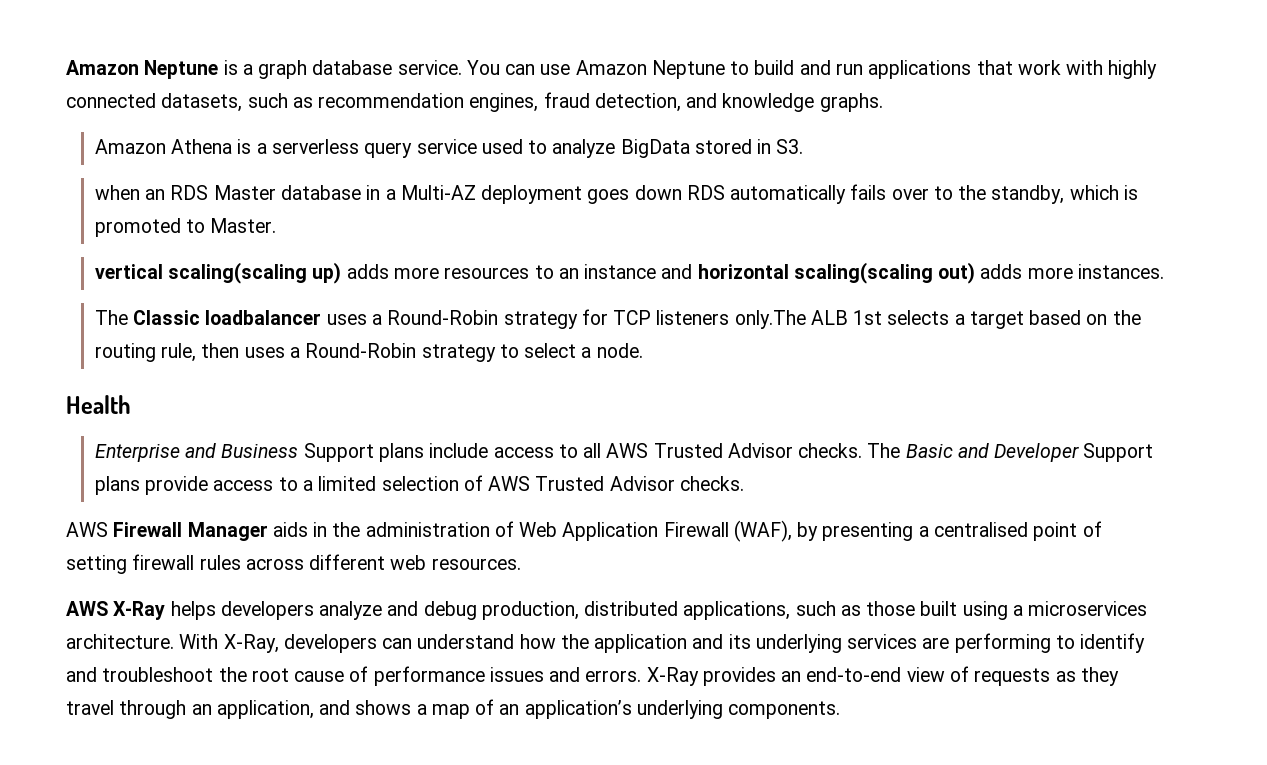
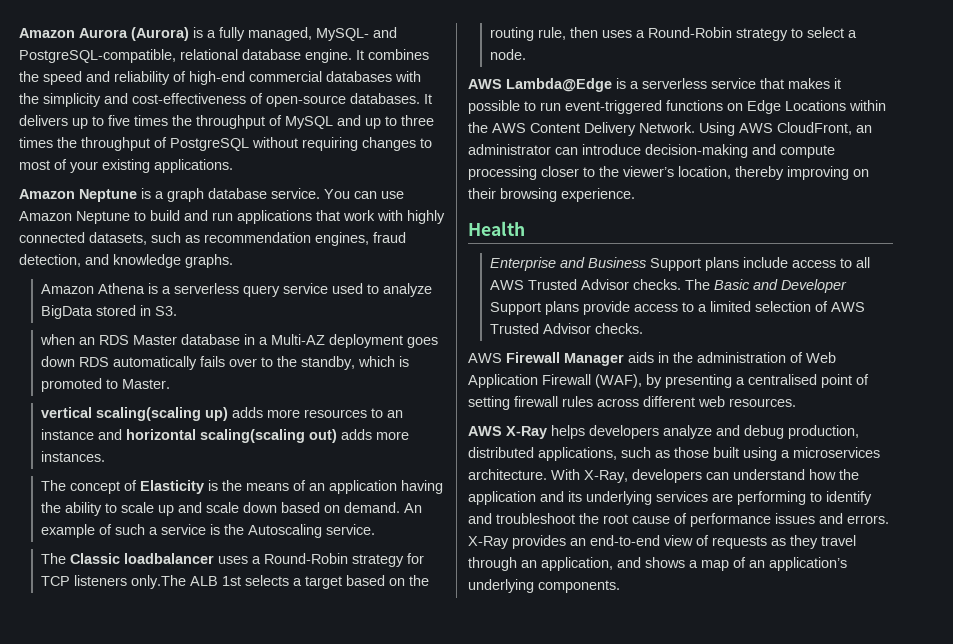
+ Amazon Aurora (Aurora) is a fully managed, MySQL- and PostgreSQL-compatible, relational database engine. It combines the speed and reliability of high-end commercial databases with the simplicity and cost-effectiveness of open-source databases. It delivers up to five times the throughput of MySQL and up to three times the throughput of PostgreSQL without requiring changes to most of your existing applications.
+ The concept of Elasticity is the means of an application having the ability to scale up and scale down based on demand. An example of such a service is the Autoscaling service.
+ AWS Lambda@Edge is a serverless service that makes it possible to run event-triggered functions on Edge Locations within the AWS Content Delivery Network. Using AWS CloudFront, an administrator can introduce decision-making and compute processing closer to the viewer’s location, thereby improving on their browsing experience.

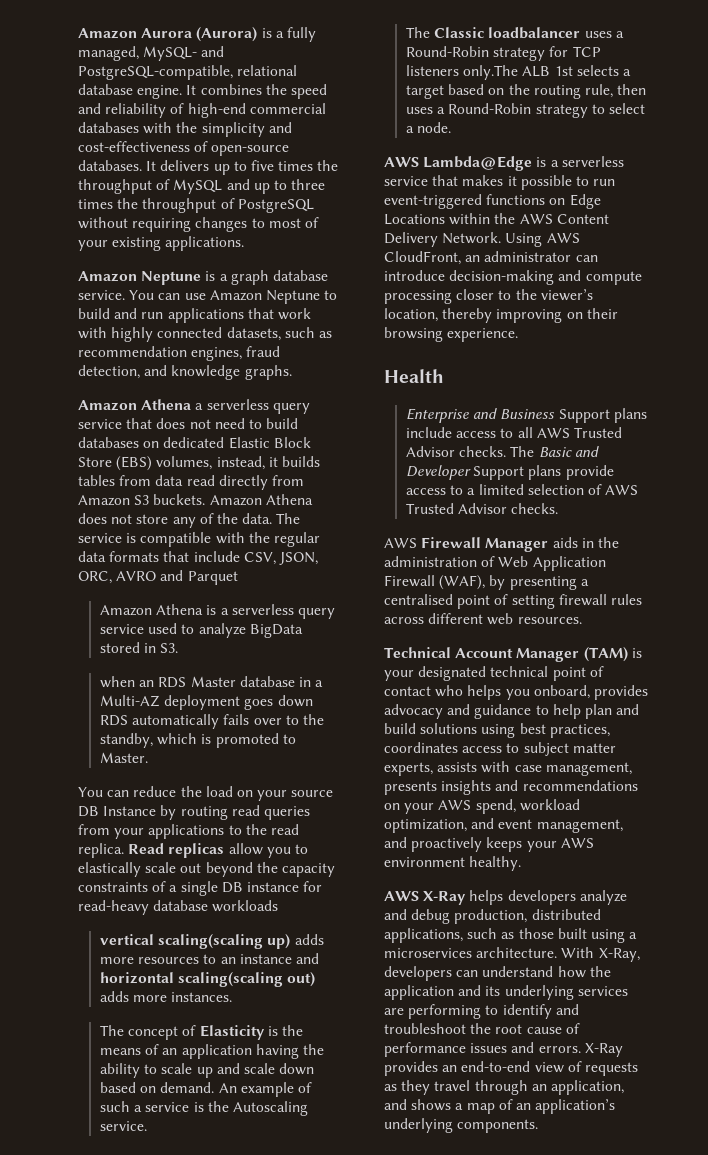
+ Amazon Athena a serverless query service that does not need to build databases on dedicated Elastic Block Store (EBS) volumes, instead, it builds tables from data read directly from Amazon S3 buckets. Amazon Athena does not store any of the data. The service is compatible with the regular data formats that include CSV, JSON, ORC, AVRO and Parquet
+ You can reduce the load on your source DB Instance by routing read queries from your applications to the read replica. Read replicas allow you to elastically scale out beyond the capacity constraints of a single DB instance for read-heavy database workloads
+ Technical Account Manager (TAM) is your designated technical point of contact who helps you onboard, provides advocacy and guidance to help plan and build solutions using best practices, coordinates access to subject matter experts, assists with case management, presents insights and recommendations on your AWS spend, workload optimization, and event management, and proactively keeps your AWS environment healthy.

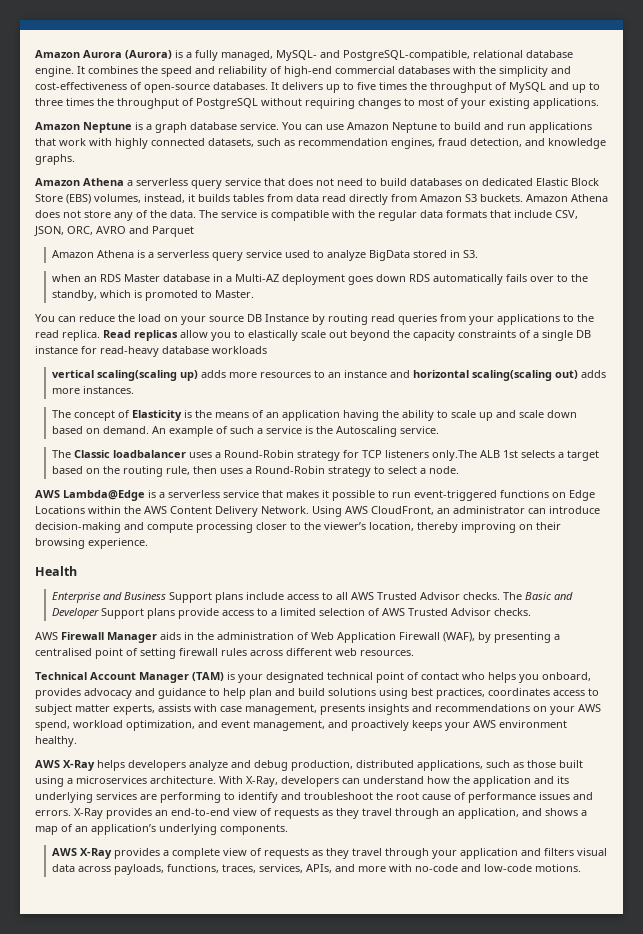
+ AWS X-Ray provides a complete view of requests as they travel through your application and filters visual data across payloads, functions, traces, services, APIs, and more with no-code and low-code motions.

